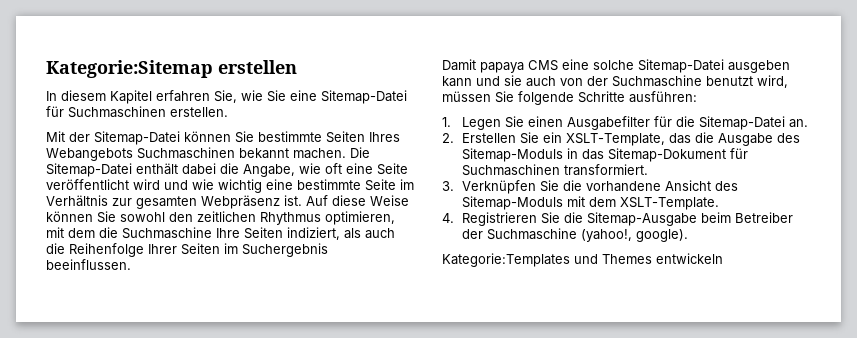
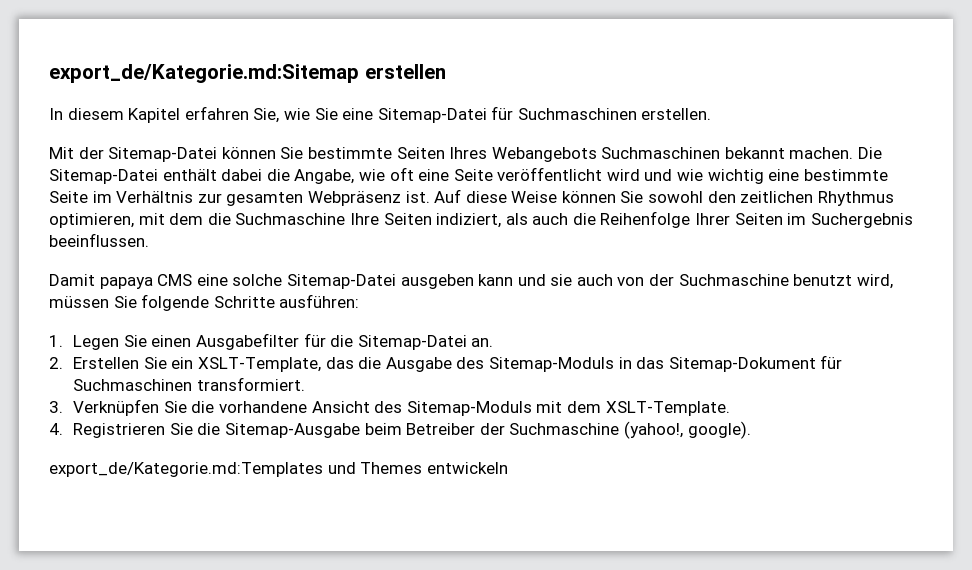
- Kategorie:Sitemap erstellen
+ export_de/Kategorie.md:Sitemap erstellen
- Kategorie:Templates und Themes entwickeln
+ export_de/Kategorie.md:Templates und Themes entwickeln

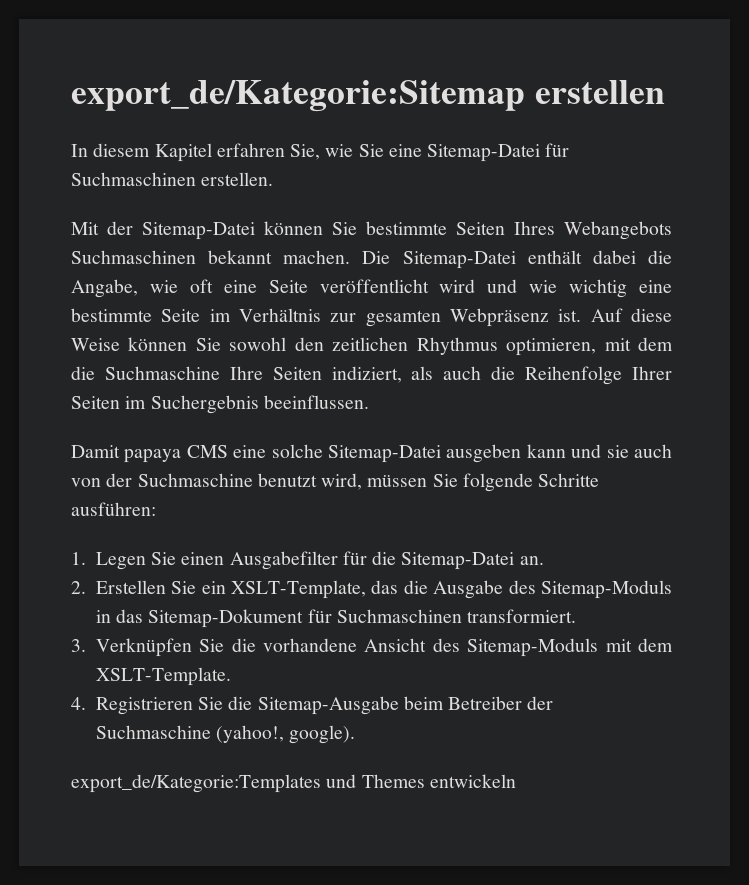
- export_de/Kategorie.md:Sitemap erstellen
+ export_de/Kategorie:Sitemap erstellen
- export_de/Kategorie.md:Templates und Themes entwickeln
+ export_de/Kategorie:Templates und Themes entwickeln

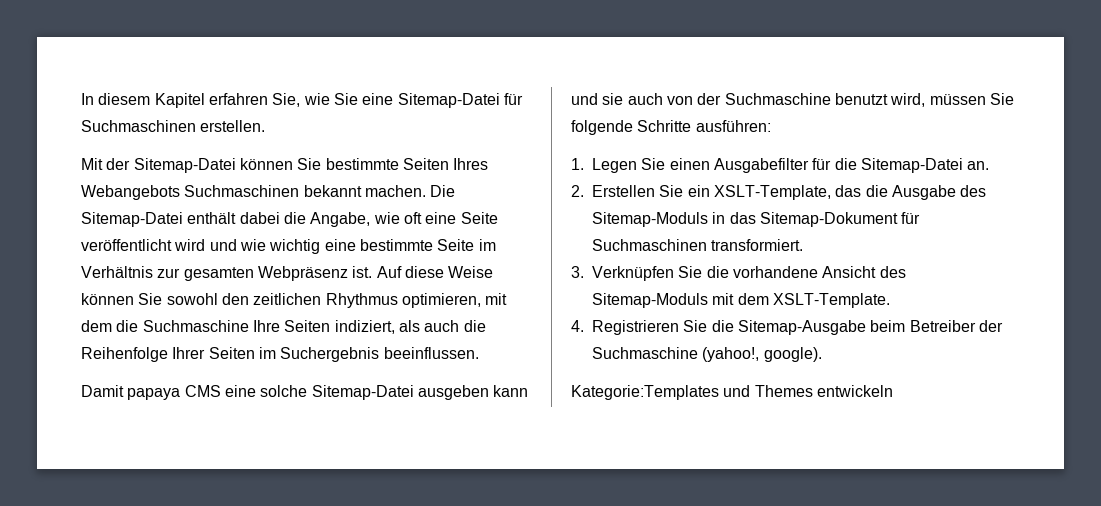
- export_de/Kategorie:Sitemap erstellen
- export_de/Kategorie:Templates und Themes entwickeln
+ Kategorie:Templates und Themes entwickeln

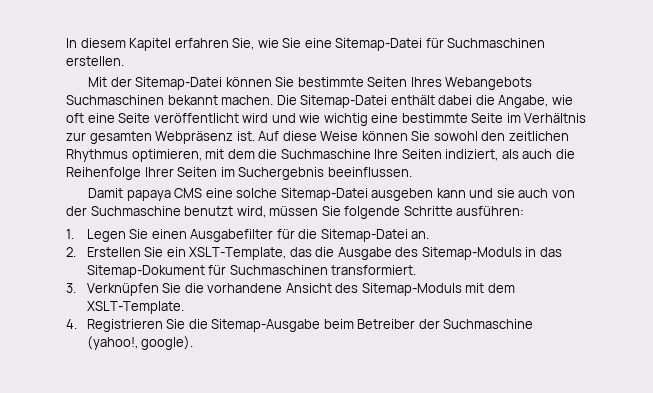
- Kategorie:Templates und Themes entwickeln

